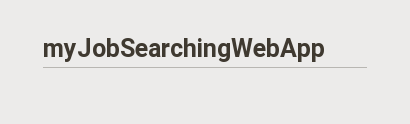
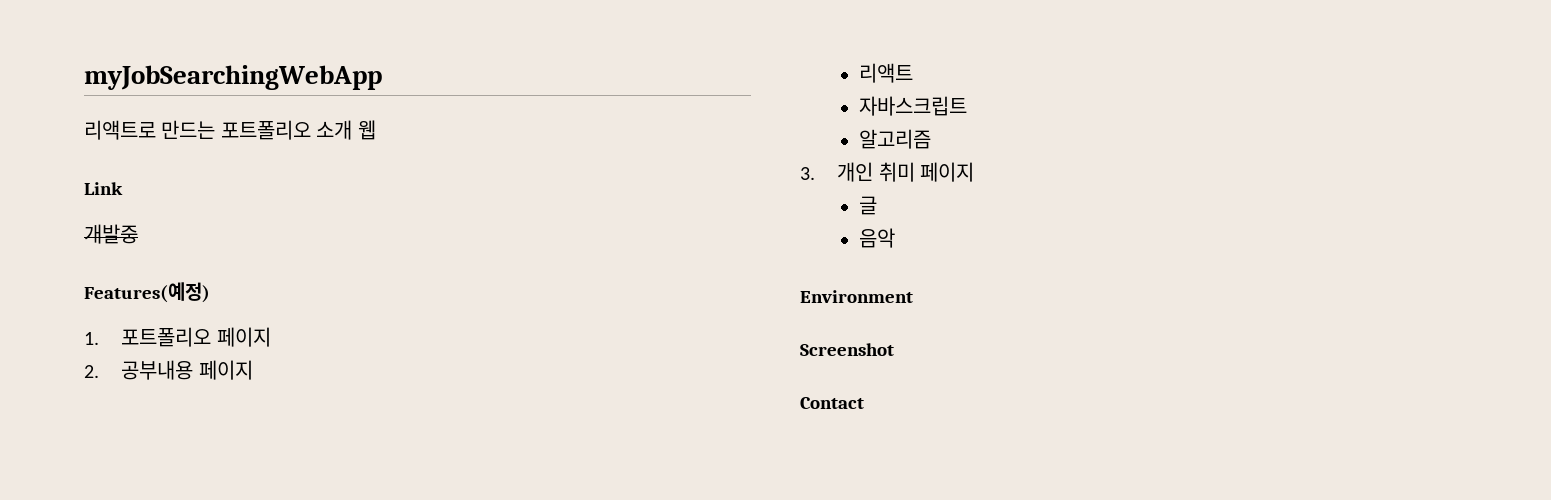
+ 리액트로 만드는 포트폴리오 소개 웹
+ Link
+ 개발중
+ Features(예정)
+ 1. 포트폴리오 페이지
+ 2. 공부내용 페이지
+ 리액트
+ 자바스크립트
+ 알고리즘
+ 3. 개인 취미 페이지
+ 글
+ 음악
+ Environment
+ Screenshot
+ Contact

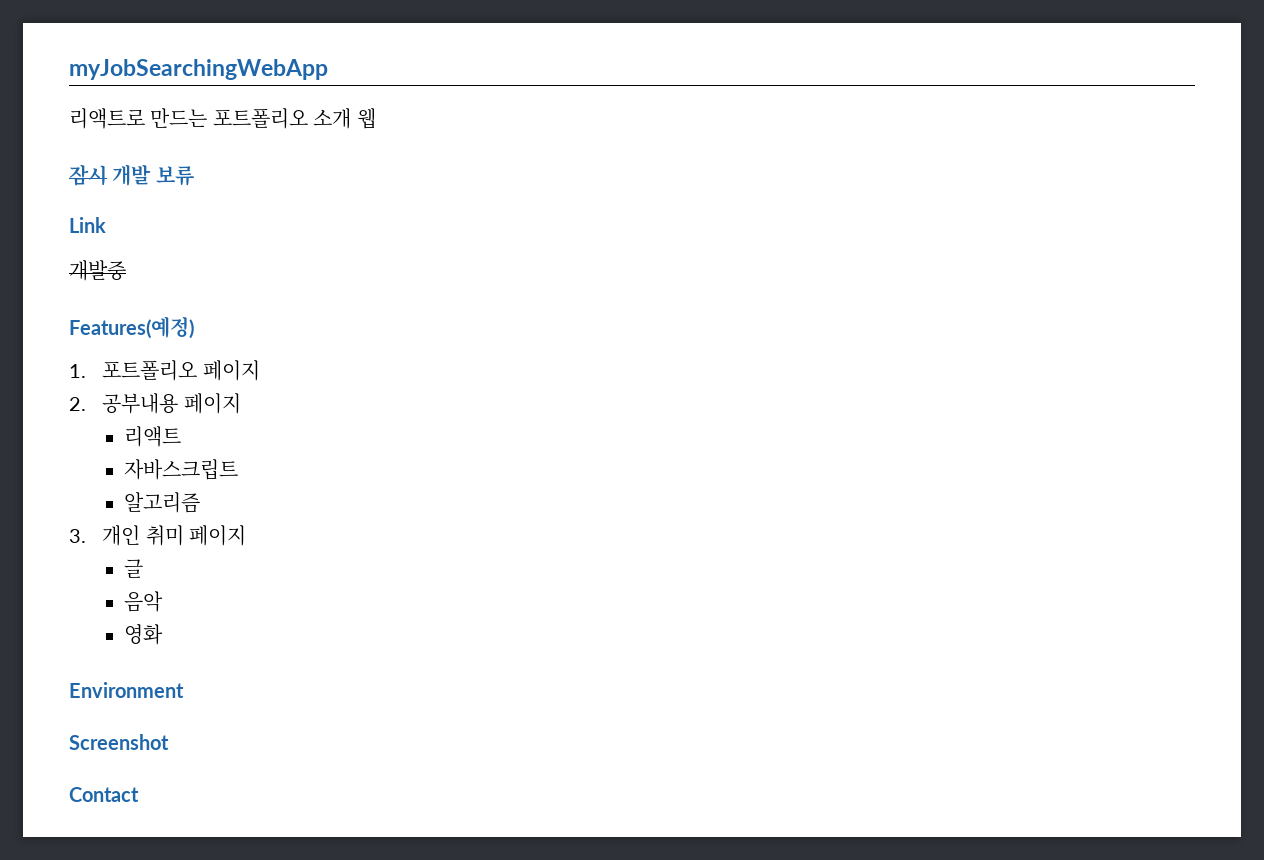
+ 잠시 개발 보류
+ 영화

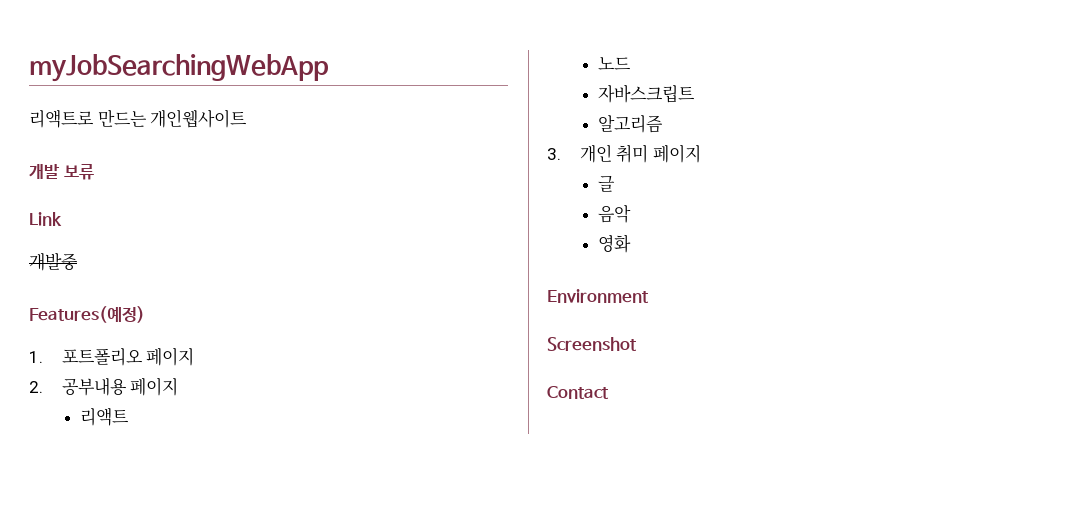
- 리액트로 만드는 포트폴리오 소개 웹
- 잠시 개발 보류
+ 리액트로 만드는 개인웹사이트
+ 개발 보류
+ 노드

